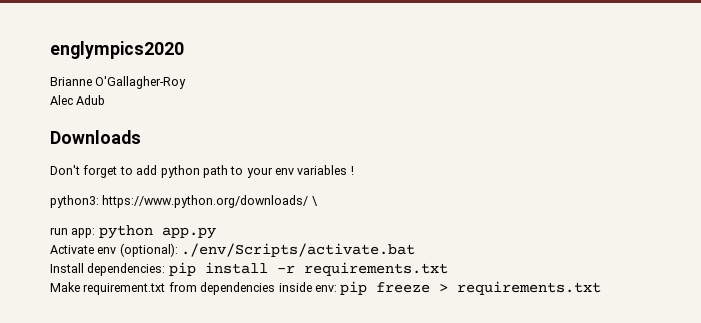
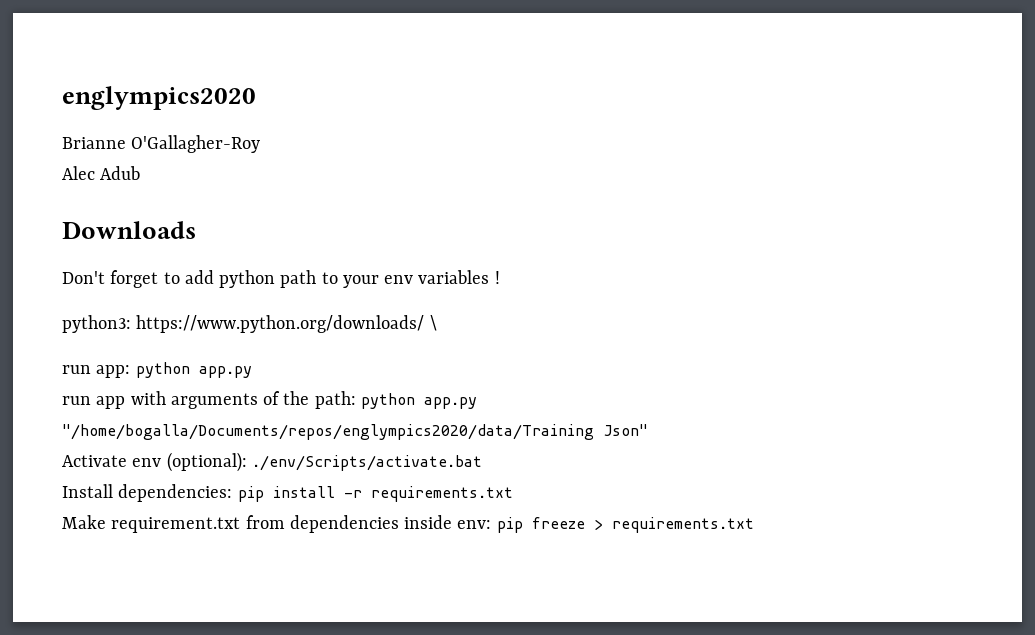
+ run app with arguments of the path: python app.py "/home/bogalla/Documents/repos/englympics2020/data/Training Json"

